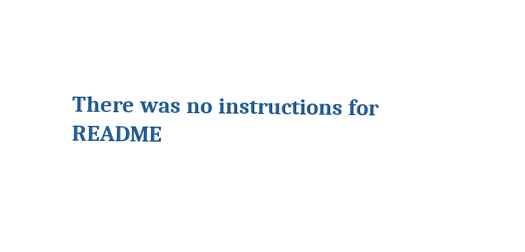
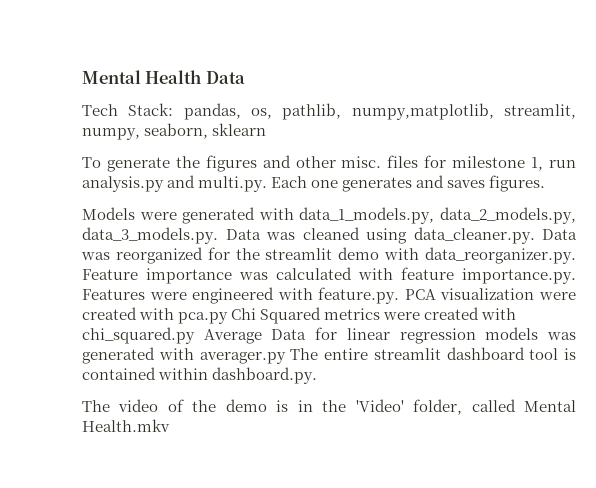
- There was no instructions for README
+ Mental Health Data
+ Tech Stack: pandas, os, pathlib, numpy,matplotlib, streamlit, numpy, seaborn, sklearn
+ To generate the figures and other misc. files for milestone 1, run analysis.py and multi.py. Each one generates and saves figures.
+ Models were generated with data_1_models.py, data_2_models.py, data_3_models.py. Data was cleaned using data_cleaner.py. Data was reorganized for the streamlit demo with data_reorganizer.py. Feature importance was calculated with feature importance.py. Features were engineered with feature.py. PCA visualization were created with pca.py Chi Squared metrics were created with chi_squared.py Average Data for linear regression models was generated with averager.py The entire streamlit dashboard tool is contained within dashboard.py.
+ The video of the demo is in the 'Video' folder, called Mental Health.mkv

